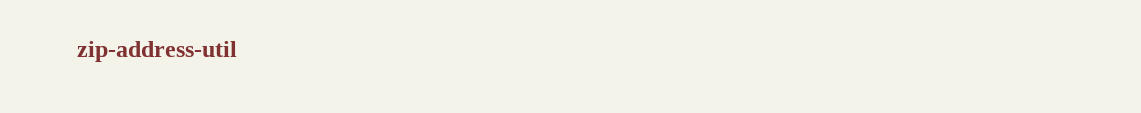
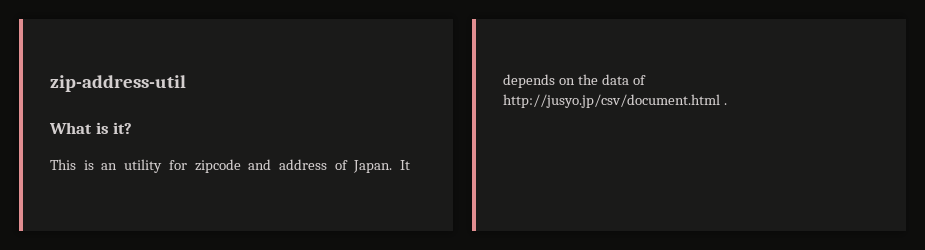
+ What is it?
+ This is an utility for zipcode and address of Japan. It depends on the data of http://jusyo.jp/csv/document.html .

